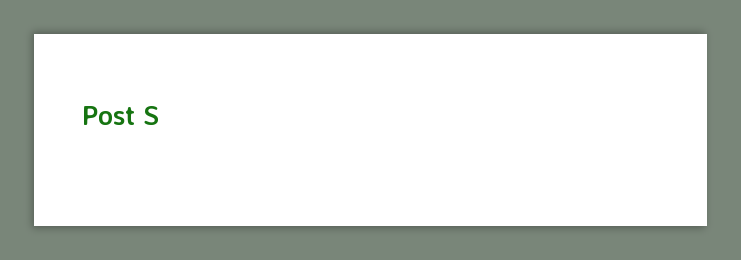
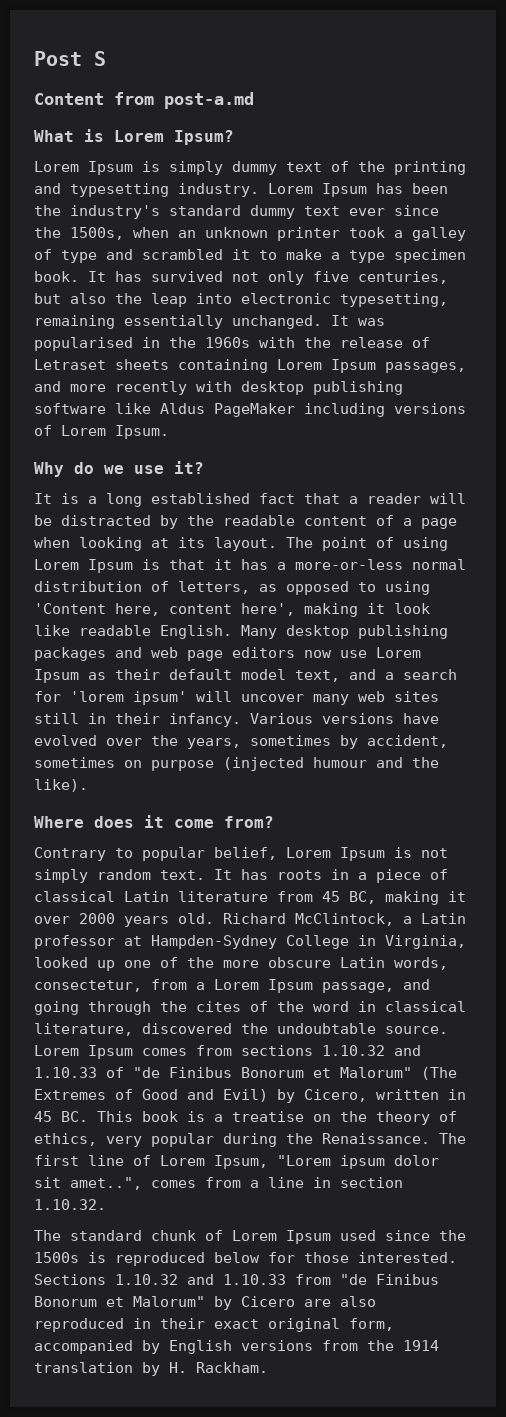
+ Content from post-a.md
+ What is Lorem Ipsum?
+ Lorem Ipsum is simply dummy text of the printing and typesetting industry. Lorem Ipsum has been the industry's standard dummy text ever since the 1500s, when an unknown printer took a galley of type and scrambled it to make a type specimen book. It has survived not only five centuries, but also the leap into electronic typesetting, remaining essentially unchanged. It was popularised in the 1960s with the release of Letraset sheets containing Lorem Ipsum passages, and more recently with desktop publishing software like Aldus PageMaker including versions of Lorem Ipsum.
+ Why do we use it?
+ It is a long established fact that a reader will be distracted by the readable content of a page when looking at its layout. The point of using Lorem Ipsum is that it has a more-or-less normal distribution of letters, as opposed to using 'Content here, content here', making it look like readable English. Many desktop publishing packages and web page editors now use Lorem Ipsum as their default model text, and a search for 'lorem ipsum' will uncover many web sites still in their infancy. Various versions have evolved over the years, sometimes by accident, sometimes on purpose (injected humour and the like).
+ Where does it come from?
+ Contrary to popular belief, Lorem Ipsum is not simply random text. It has roots in a piece of classical Latin literature from 45 BC, making it over 2000 years old. Richard McClintock, a Latin professor at Hampden-Sydney College in Virginia, looked up one of the more obscure Latin words, consectetur, from a Lorem Ipsum passage, and going through the cites of the word in classical literature, discovered the undoubtable source. Lorem Ipsum comes from sections 1.10.32 and 1.10.33 of "de Finibus Bonorum et Malorum" (The Extremes of Good and Evil) by Cicero, written in 45 BC. This book is a treatise on the theory of ethics, very popular during the Renaissance. The first line of Lorem Ipsum, "Lorem ipsum dolor sit amet..", comes from a line in section 1.10.32.
+ The standard chunk of Lorem Ipsum used since the 1500s is reproduced below for those interested. Sections 1.10.32 and 1.10.33 from "de Finibus Bonorum et Malorum" by Cicero are also reproduced in their exact original form, accompanied by English versions from the 1914 translation by H. Rackham.

